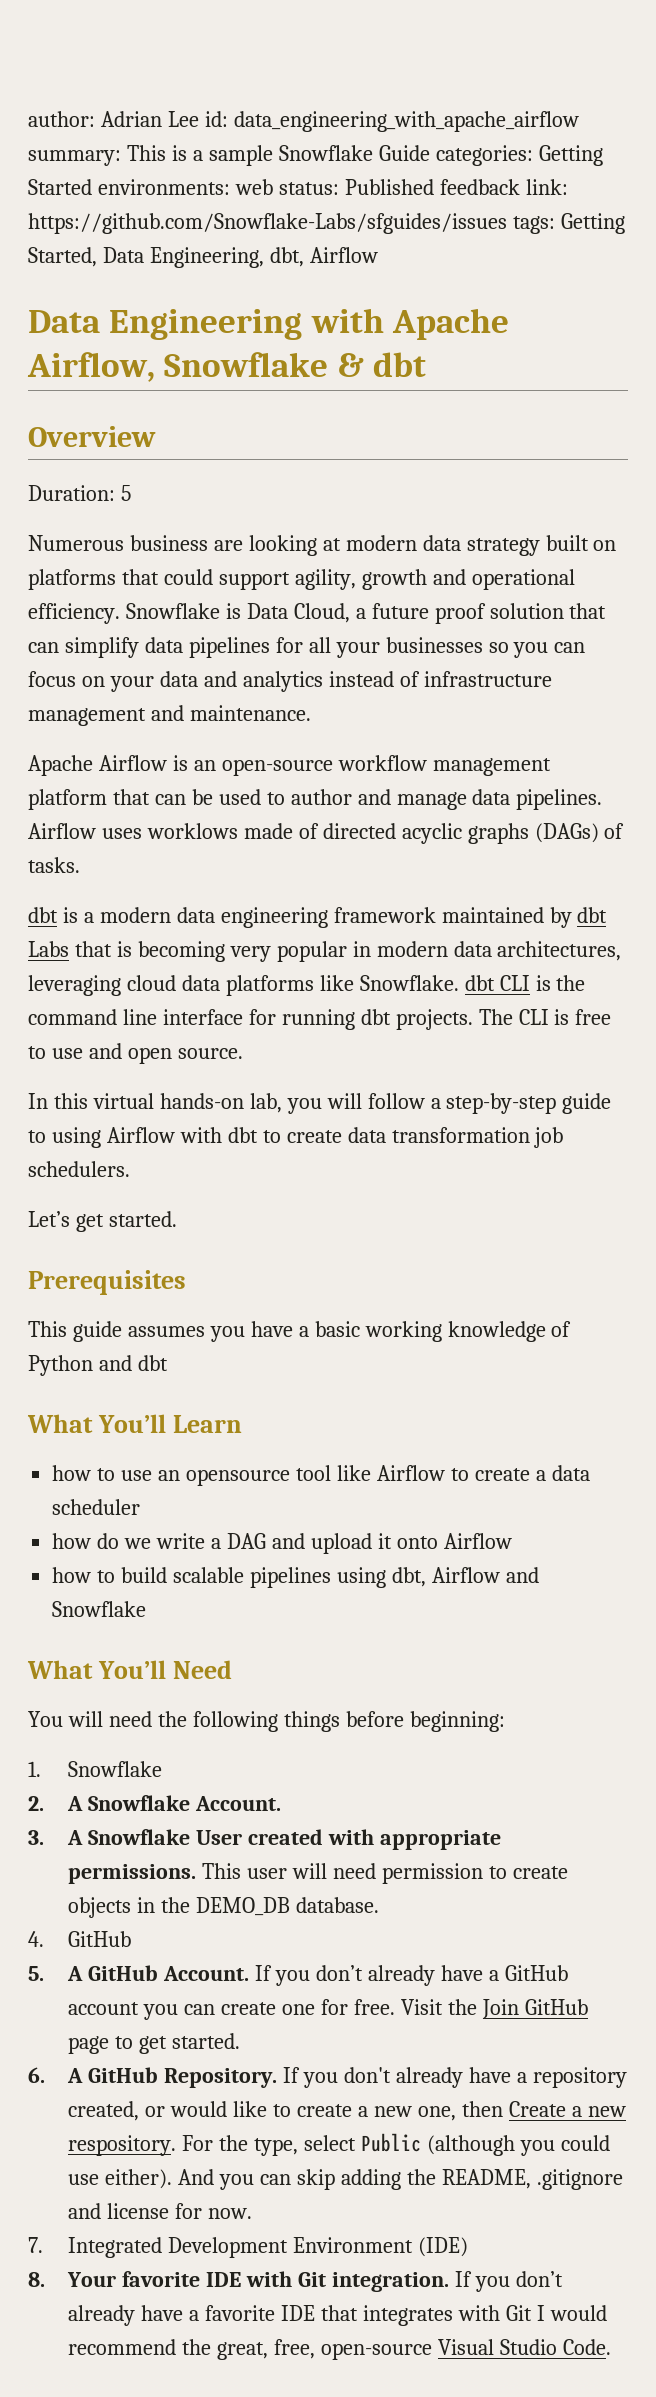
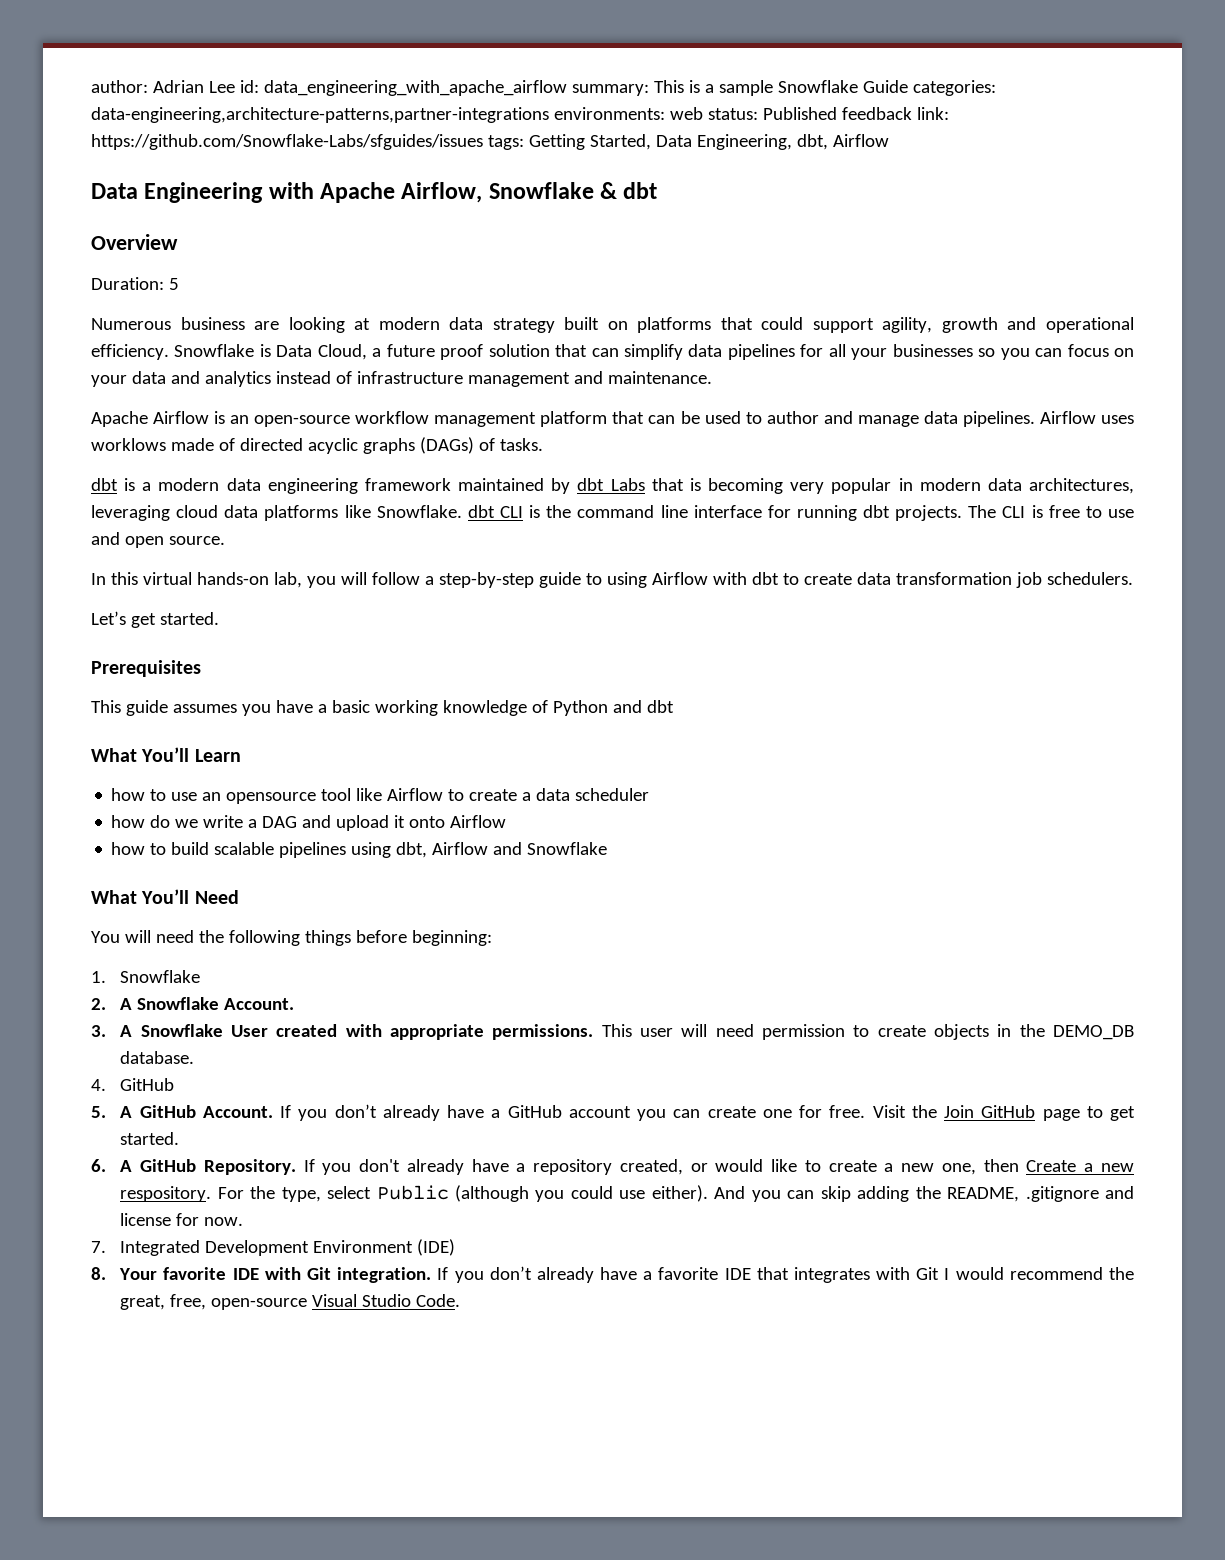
- author: Adrian Lee id: data_engineering_with_apache_airflow summary: This is a sample Snowflake Guide categories: Getting Started environments: web status: Published feedback link: https://github.com/Snowflake-Labs/sfguides/issues tags: Getting Started, Data Engineering, dbt, Airflow
+ author: Adrian Lee id: data_engineering_with_apache_airflow summary: This is a sample Snowflake Guide categories: data-engineering,architecture-patterns,partner-integrations environments: web status: Published feedback link: https://github.com/Snowflake-Labs/sfguides/issues tags: Getting Started, Data Engineering, dbt, Airflow

